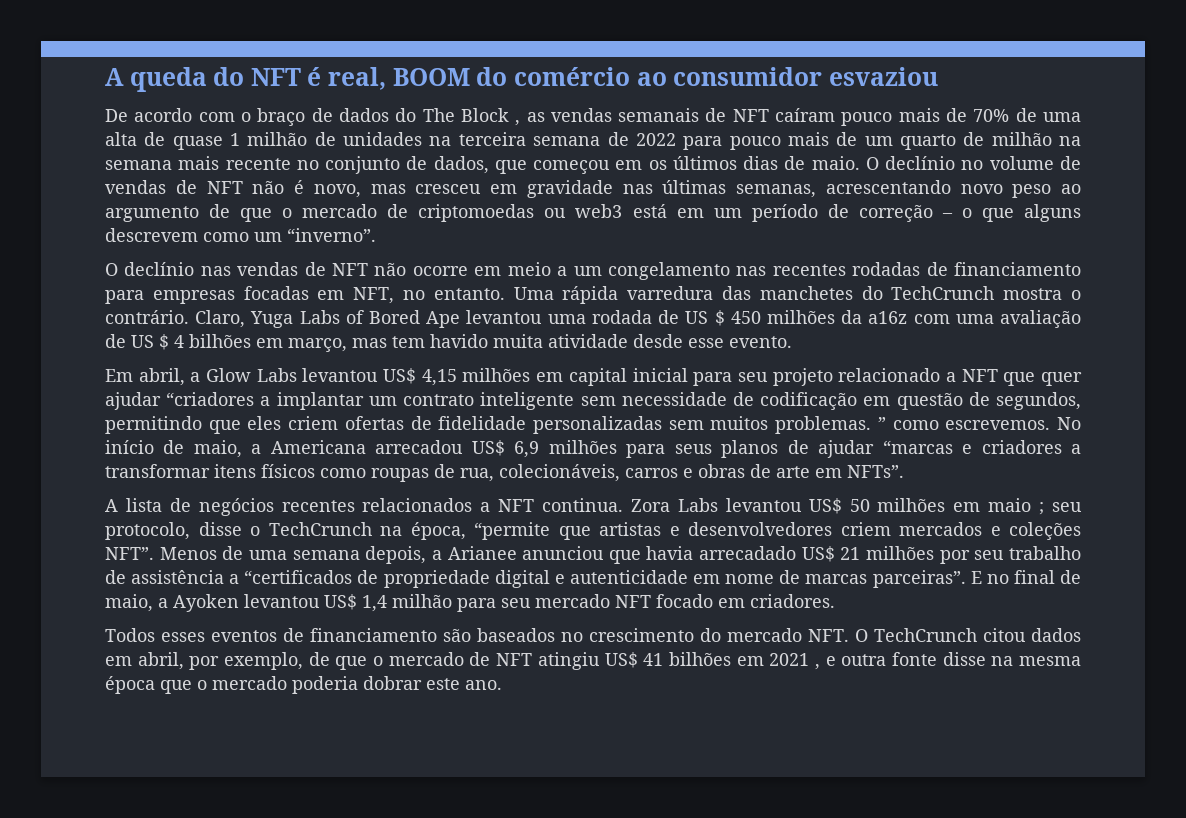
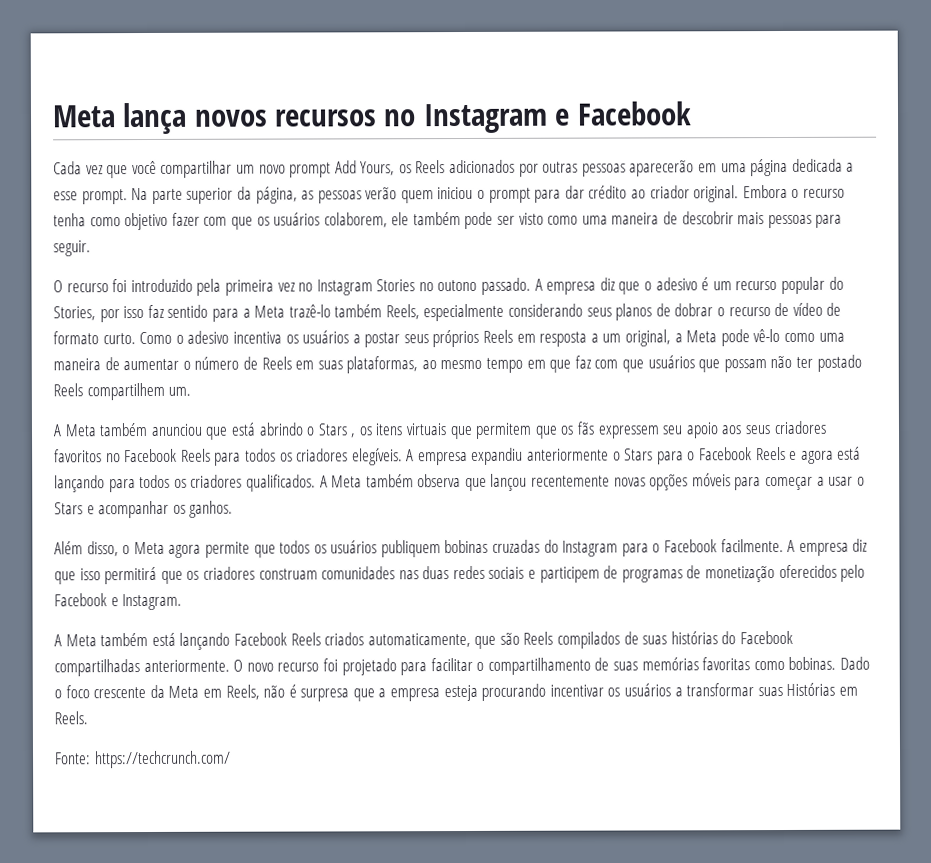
- A queda do NFT é real, BOOM do comércio ao consumidor esvaziou
- De acordo com o braço de dados do The Block , as vendas semanais de NFT caíram pouco mais de 70% de uma alta de quase 1 milhão de unidades na terceira semana de 2022 para pouco mais de um quarto de milhão na semana mais recente no conjunto de dados, que começou em os últimos dias de maio. O declínio no volume de vendas de NFT não é novo, mas cresceu em gravidade nas últimas semanas, acrescentando novo peso ao argumento de que o mercado de criptomoedas ou web3 está em um período de correção – o que alguns descrevem como um “inverno”.
- O declínio nas vendas de NFT não ocorre em meio a um congelamento nas recentes rodadas de financiamento para empresas focadas em NFT, no entanto. Uma rápida varredura das manchetes do TechCrunch mostra o contrário. Claro, Yuga Labs of Bored Ape levantou uma rodada de US $ 450 milhões da a16z com uma avaliação de US $ 4 bilhões em março, mas tem havido muita atividade desde esse evento.
- Em abril, a Glow Labs levantou US$ 4,15 milhões em capital inicial para seu projeto relacionado a NFT que quer ajudar “criadores a implantar um contrato inteligente sem necessidade de codificação em questão de segundos, permitindo que eles criem ofertas de fidelidade personalizadas sem muitos problemas. ” como escrevemos. No início de maio, a Americana arrecadou US$ 6,9 milhões para seus planos de ajudar “marcas e criadores a transformar itens físicos como roupas de rua, colecionáveis, carros e obras de arte em NFTs”.
- A lista de negócios recentes relacionados a NFT continua. Zora Labs levantou US$ 50 milhões em maio ; seu protocolo, disse o TechCrunch na época, “permite que artistas e desenvolvedores criem mercados e coleções NFT”. Menos de uma semana depois, a Arianee anunciou que havia arrecadado US$ 21 milhões por seu trabalho de assistência a “certificados de propriedade digital e autenticidade em nome de marcas parceiras”. E no final de maio, a Ayoken levantou US$ 1,4 milhão para seu mercado NFT focado em criadores.
- Todos esses eventos de financiamento são baseados no crescimento do mercado NFT. O TechCrunch citou dados em abril, por exemplo, de que o mercado de NFT atingiu US$ 41 bilhões em 2021 , e outra fonte disse na mesma época que o mercado poderia dobrar este ano.
+ Meta lança novos recursos no Instagram e Facebook
+ Cada vez que você compartilhar um novo prompt Add Yours, os Reels adicionados por outras pessoas aparecerão em uma página dedicada a esse prompt. Na parte superior da página, as pessoas verão quem iniciou o prompt para dar crédito ao criador original. Embora o recurso tenha como objetivo fazer com que os usuários colaborem, ele também pode ser visto como uma maneira de descobrir mais pessoas para seguir.
+ O recurso foi introduzido pela primeira vez no Instagram Stories no outono passado. A empresa diz que o adesivo é um recurso popular do Stories, por isso faz sentido para a Meta trazê-lo também Reels, especialmente considerando seus planos de dobrar o recurso de vídeo de formato curto. Como o adesivo incentiva os usuários a postar seus próprios Reels em resposta a um original, a Meta pode vê-lo como uma maneira de aumentar o número de Reels em suas plataformas, ao mesmo tempo em que faz com que usuários que possam não ter postado Reels compartilhem um.
+ A Meta também anunciou que está abrindo o Stars , os itens virtuais que permitem que os fãs expressem seu apoio aos seus criadores favoritos no Facebook Reels para todos os criadores elegíveis. A empresa expandiu anteriormente o Stars para o Facebook Reels e agora está lançando para todos os criadores qualificados. A Meta também observa que lançou recentemente novas opções móveis para começar a usar o Stars e acompanhar os ganhos.
+ Além disso, o Meta agora permite que todos os usuários publiquem bobinas cruzadas do Instagram para o Facebook facilmente. A empresa diz que isso permitirá que os criadores construam comunidades nas duas redes sociais e participem de programas de monetização oferecidos pelo Facebook e Instagram.
+ A Meta também está lançando Facebook Reels criados automaticamente, que são Reels compilados de suas histórias do Facebook compartilhadas anteriormente. O novo recurso foi projetado para facilitar o compartilhamento de suas memórias favoritas como bobinas. Dado o foco crescente da Meta em Reels, não é surpresa que a empresa esteja procurando incentivar os usuários a transformar suas Histórias em Reels.
+ Fonte: https://techcrunch.com/

